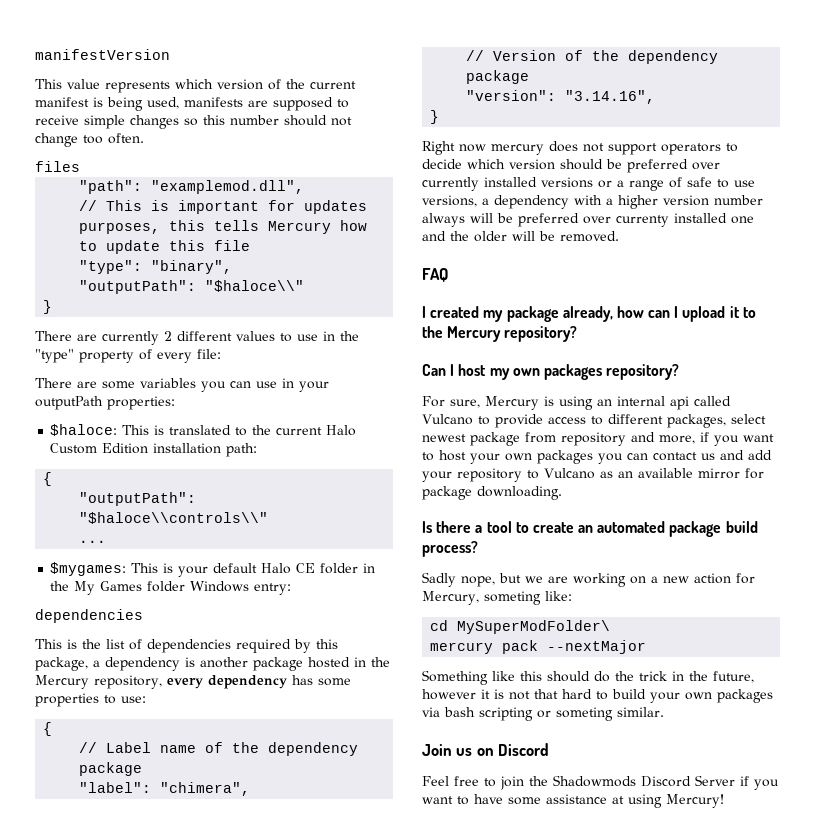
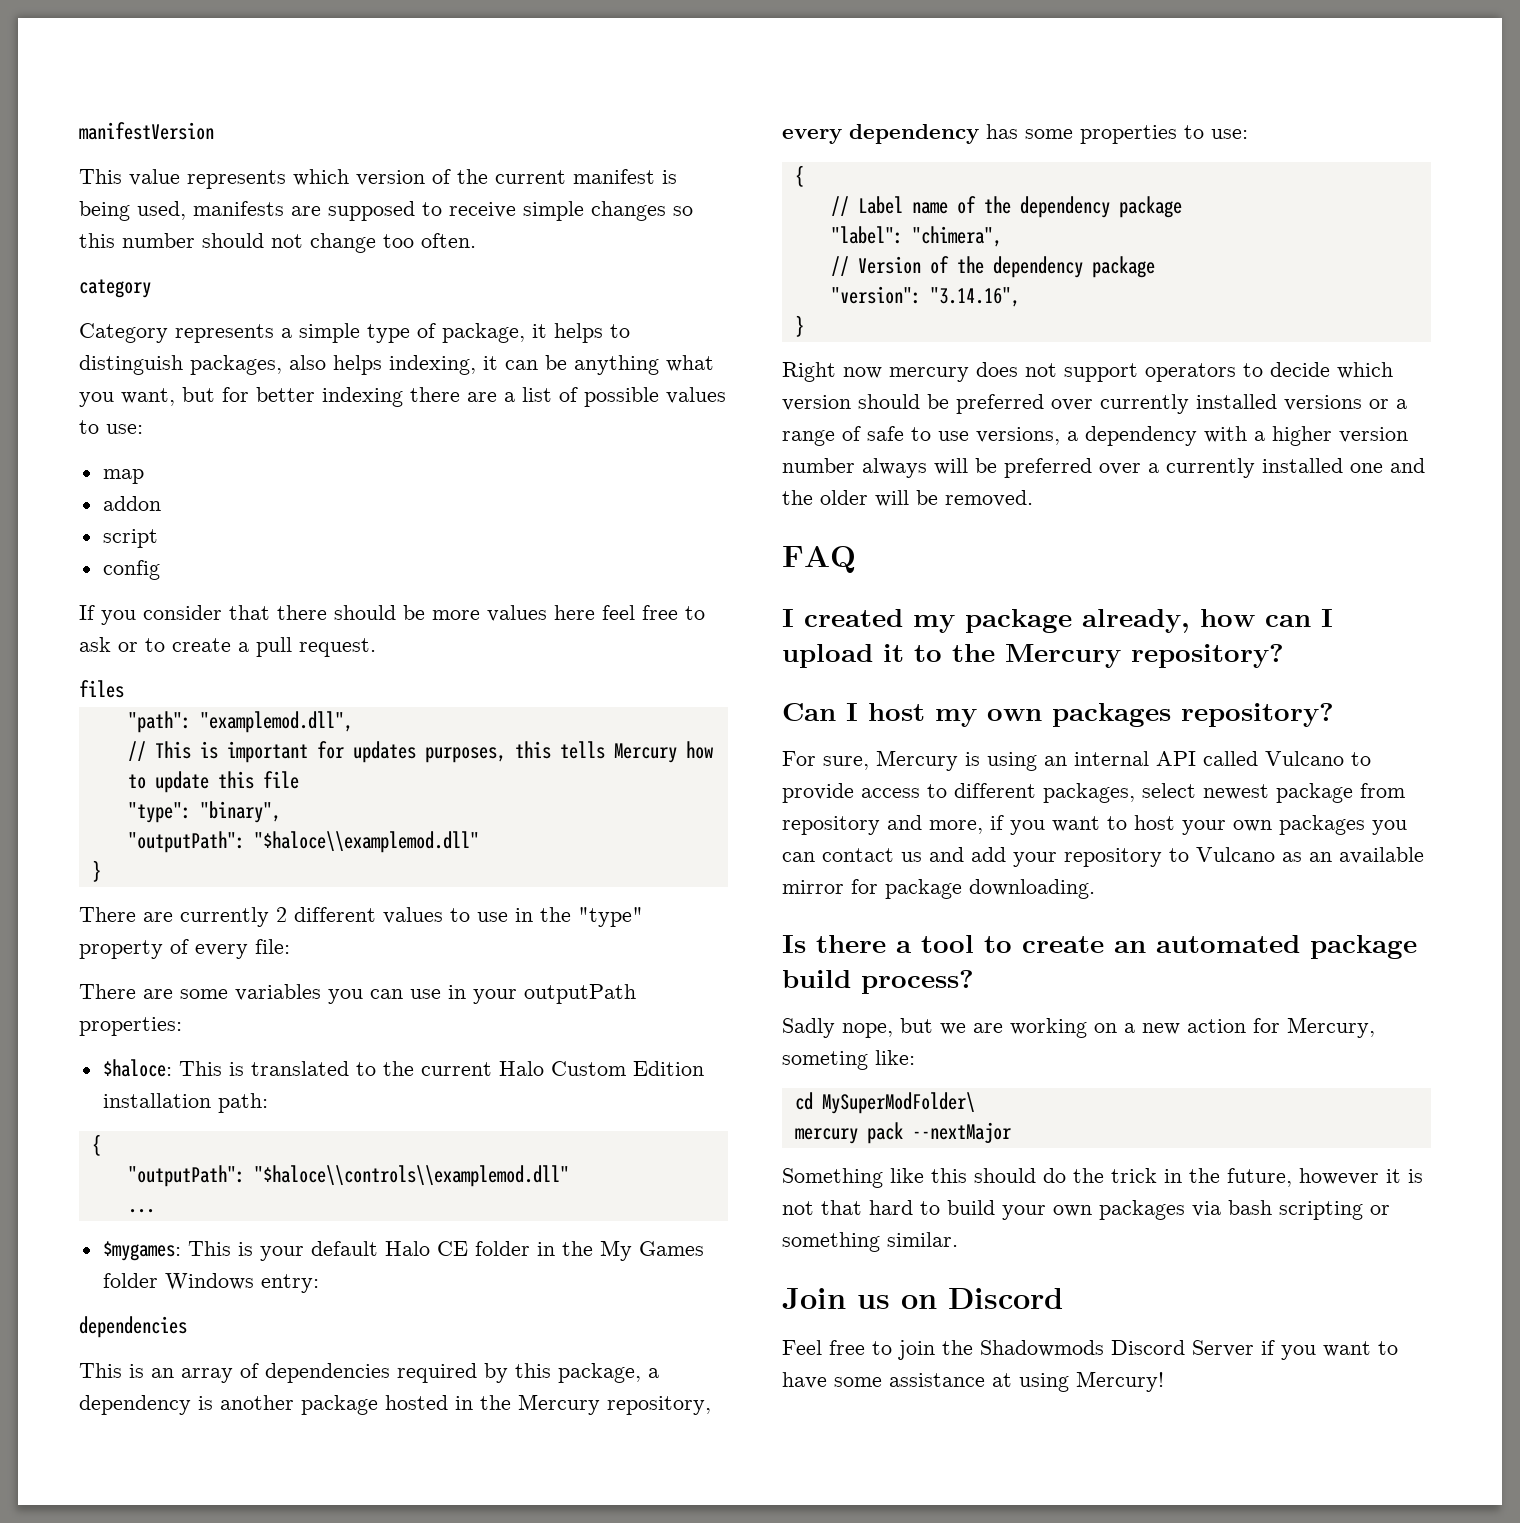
+ category
+ Category represents a simple type of package, it helps to distinguish packages, also helps indexing, it can be anything what you want, but for better indexing there are a list of possible values to use:
+ map
+ addon
+ script
+ config
+ If you consider that there should be more values here feel free to ask or to create a pull request.
- "outputPath": "$haloce\\"
+ "outputPath": "$haloce\\examplemod.dll"
- "outputPath": "$haloce\\controls\\"
+ "outputPath": "$haloce\\controls\\examplemod.dll"
- This is the list of dependencies required by this package, a dependency is another package hosted in the Mercury repository, every dependency has some properties to use:
+ This is an array of dependencies required by this package, a dependency is another package hosted in the Mercury repository, every dependency has some properties to use:
- Right now mercury does not support operators to decide which version should be preferred over currently installed versions or a range of safe to use versions, a dependency with a higher version number always will be preferred over currenty installed one and the older will be removed.
+ Right now mercury does not support operators to decide which version should be preferred over currently installed versions or a range of safe to use versions, a dependency with a higher version number always will be preferred over a currently installed one and the older will be removed.
- For sure, Mercury is using an internal api called Vulcano to provide access to different packages, select newest package from repository and more, if you want to host your own packages you can contact us and add your repository to Vulcano as an available mirror for package downloading.
+ For sure, Mercury is using an internal API called Vulcano to provide access to different packages, select newest package from repository and more, if you want to host your own packages you can contact us and add your repository to Vulcano as an available mirror for package downloading.
- Something like this should do the trick in the future, however it is not that hard to build your own packages via bash scripting or someting similar.
+ Something like this should do the trick in the future, however it is not that hard to build your own packages via bash scripting or something similar.

